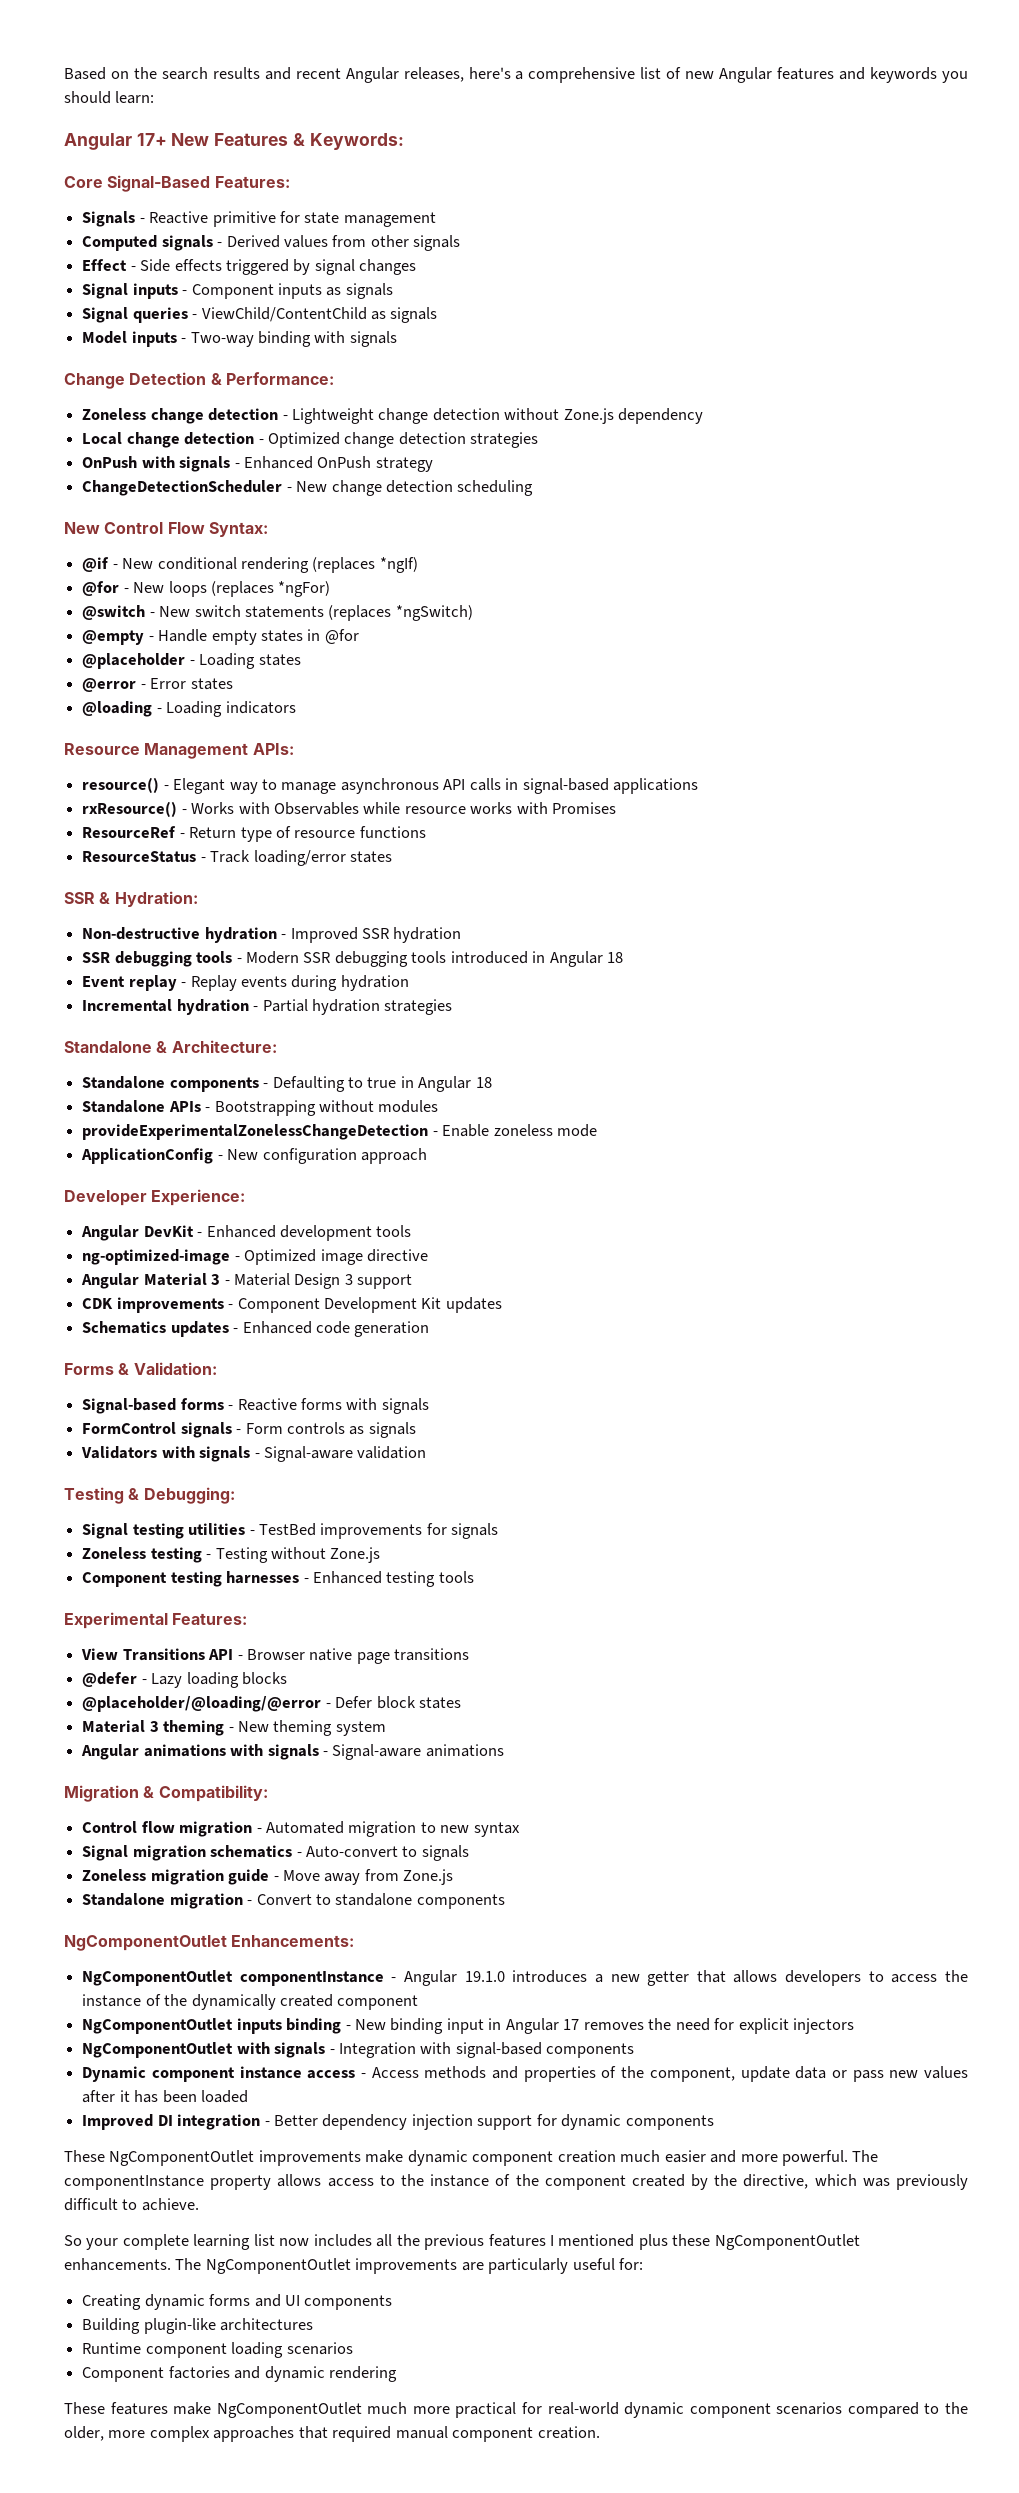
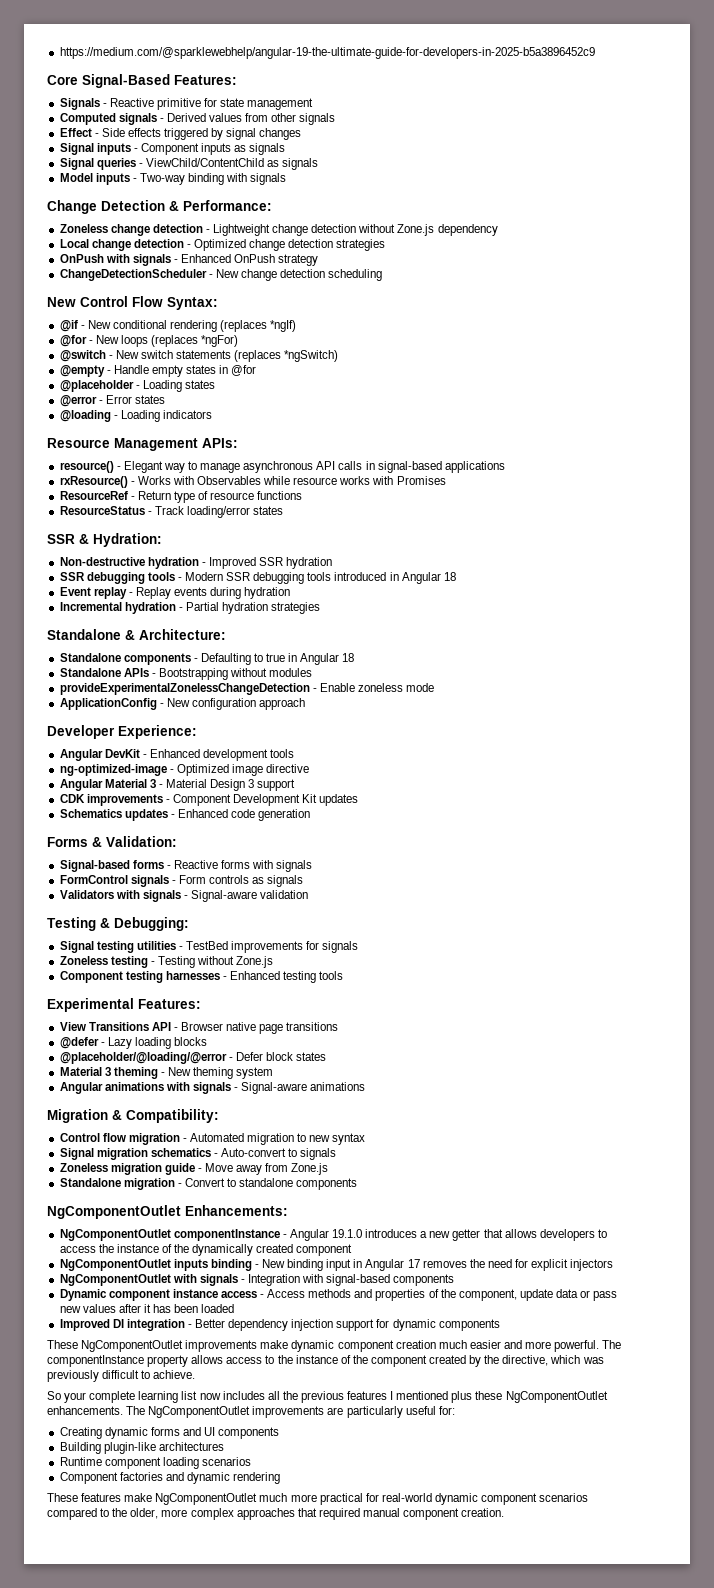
- Based on the search results and recent Angular releases, here's a comprehensive list of new Angular features and keywords you should learn:
- Angular 17+ New Features & Keywords:
+ https://medium.com/@sparklewebhelp/angular-19-the-ultimate-guide-for-developers-in-2025-b5a3896452c9

